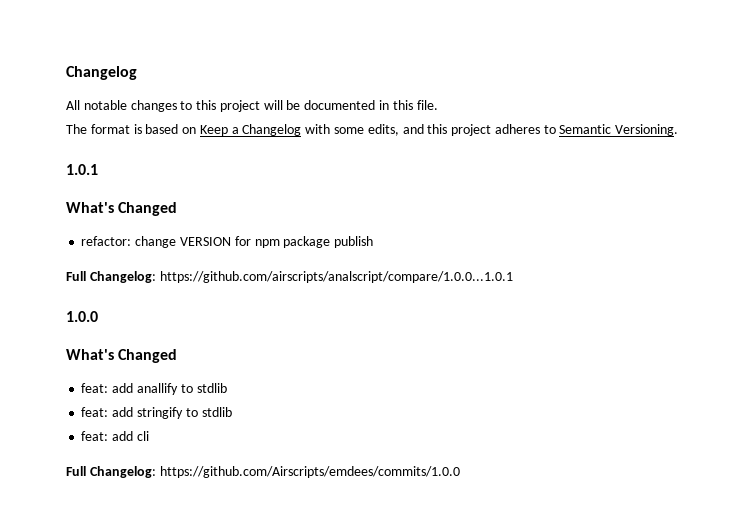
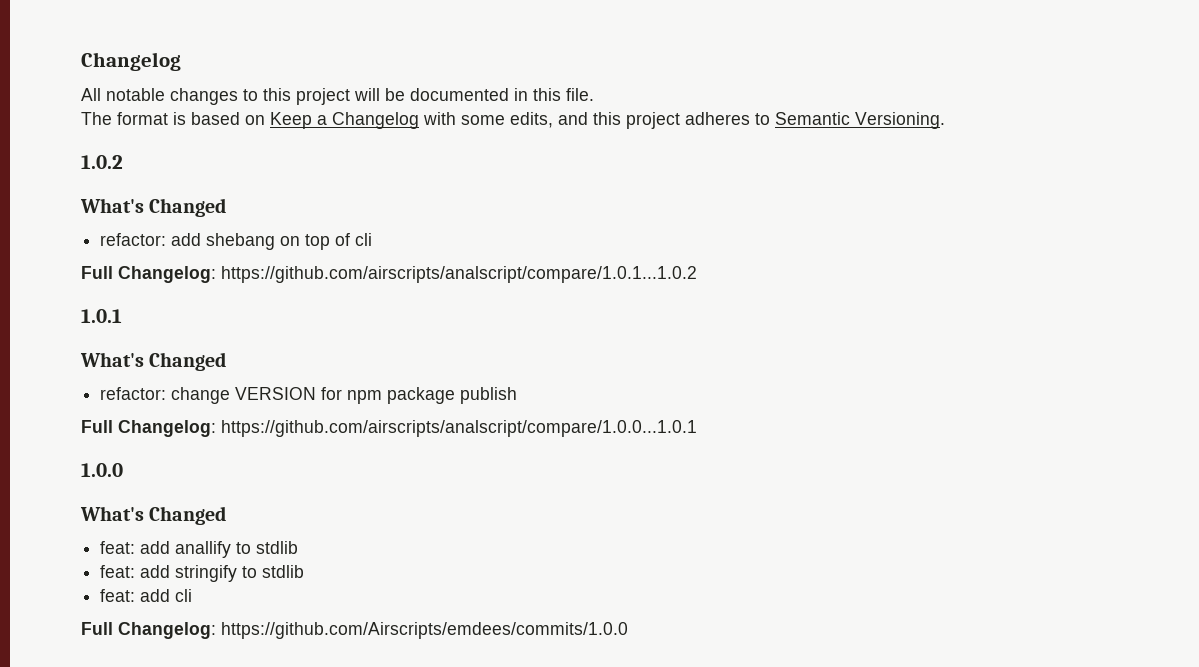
+ 1.0.2
+ What's Changed
+ refactor: add shebang on top of cli
+ Full Changelog: https://github.com/airscripts/analscript/compare/1.0.1...1.0.2

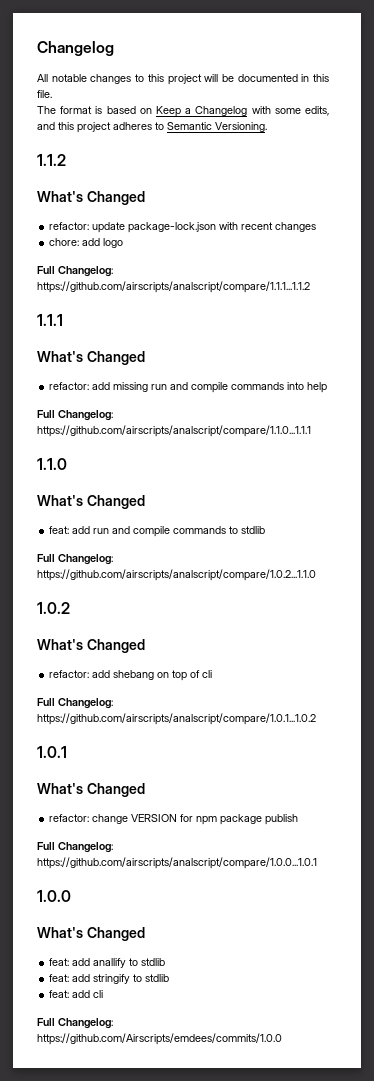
+ 1.1.2
+ What's Changed
+ refactor: update package-lock.json with recent changes
+ chore: add logo
+ Full Changelog: https://github.com/airscripts/analscript/compare/1.1.1...1.1.2
+ 1.1.1
+ What's Changed
+ refactor: add missing run and compile commands into help
+ Full Changelog: https://github.com/airscripts/analscript/compare/1.1.0...1.1.1
+ 1.1.0
+ What's Changed
+ feat: add run and compile commands to stdlib
+ Full Changelog: https://github.com/airscripts/analscript/compare/1.0.2...1.1.0

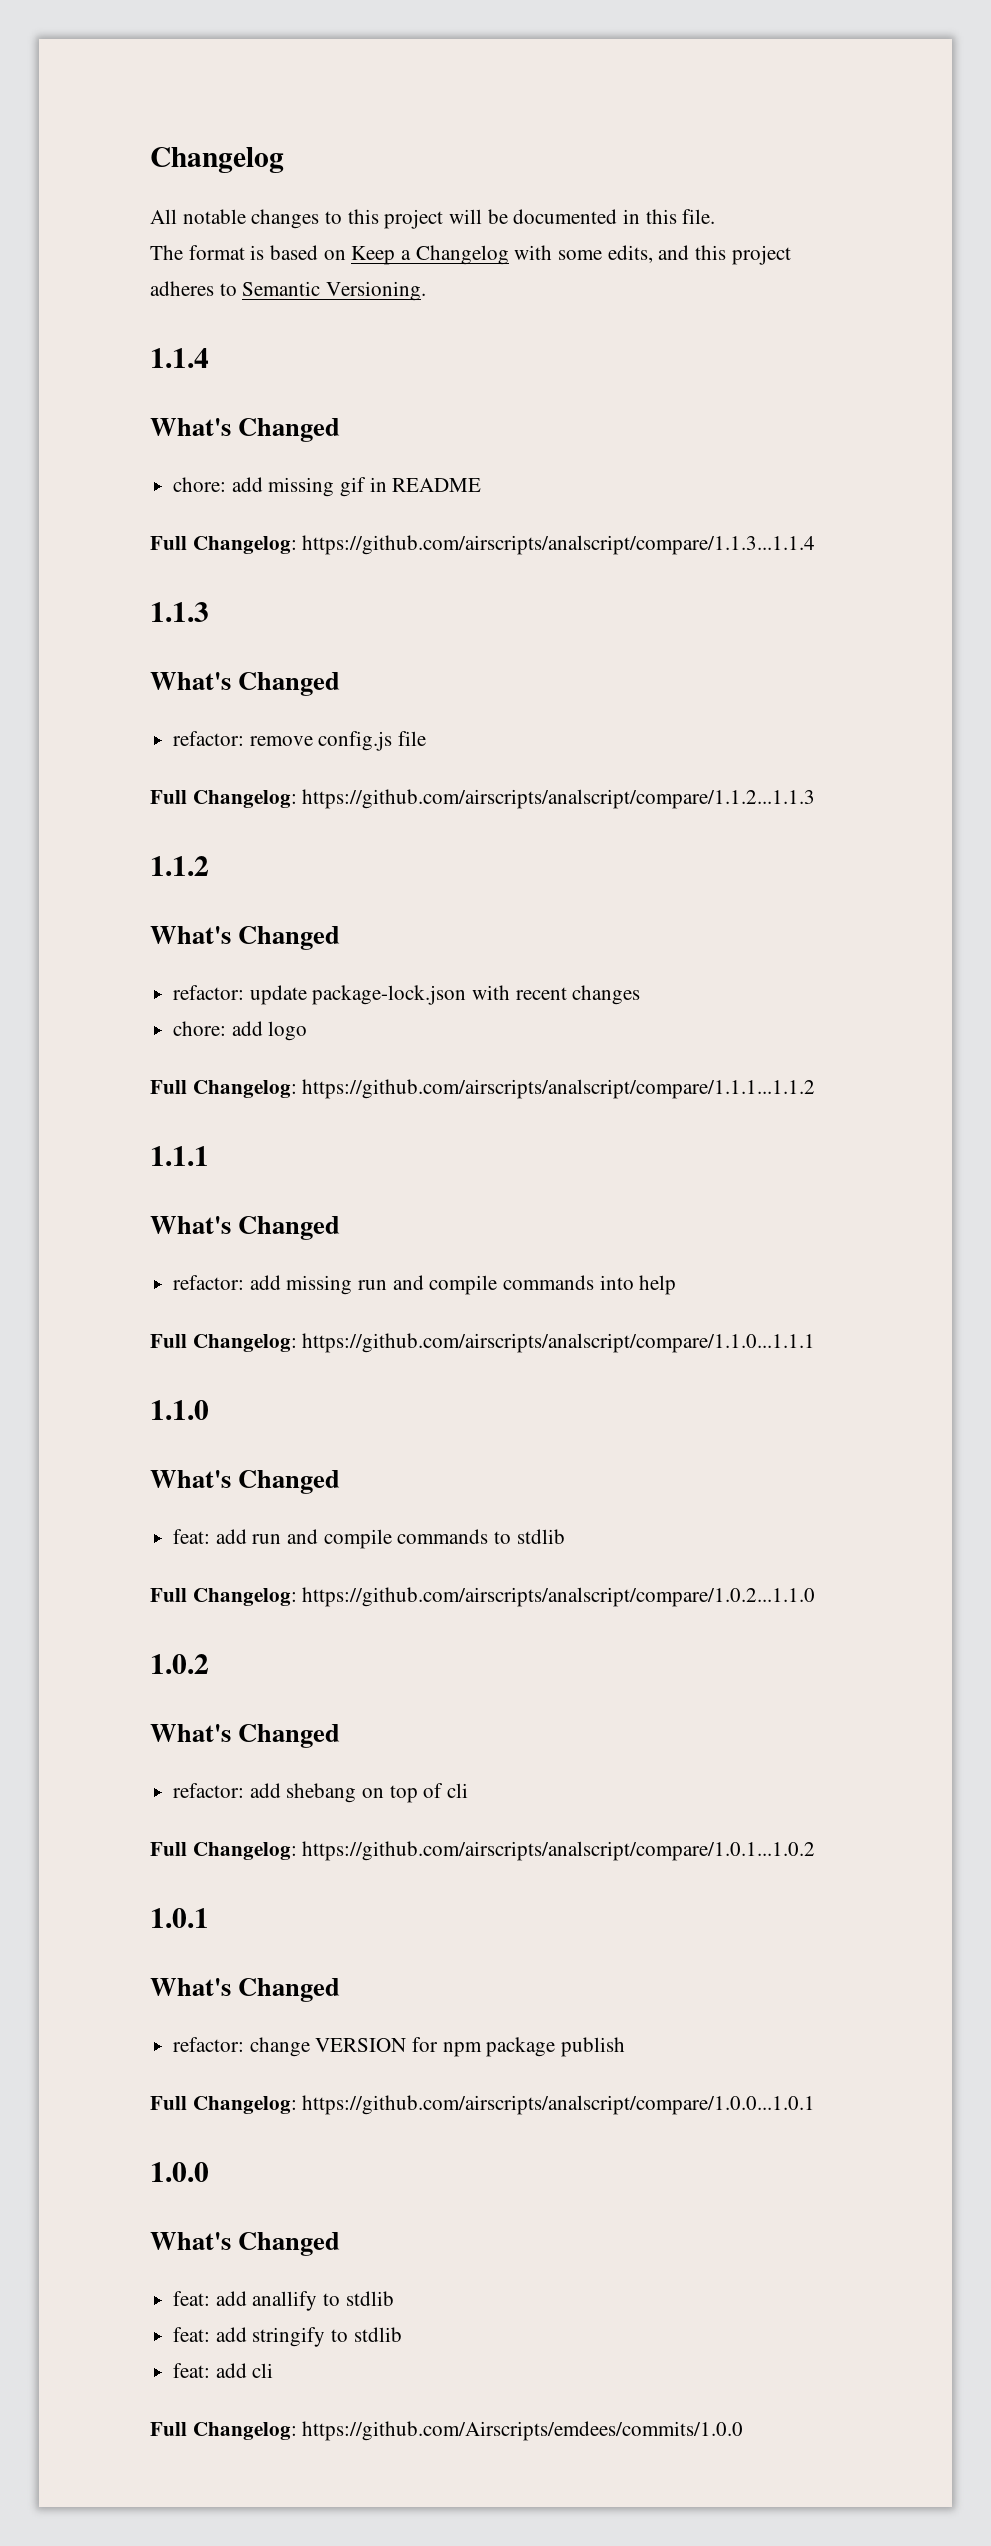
+ 1.1.4
+ What's Changed
+ chore: add missing gif in README
+ Full Changelog: https://github.com/airscripts/analscript/compare/1.1.3...1.1.4
+ 1.1.3
+ What's Changed
+ refactor: remove config.js file
+ Full Changelog: https://github.com/airscripts/analscript/compare/1.1.2...1.1.3

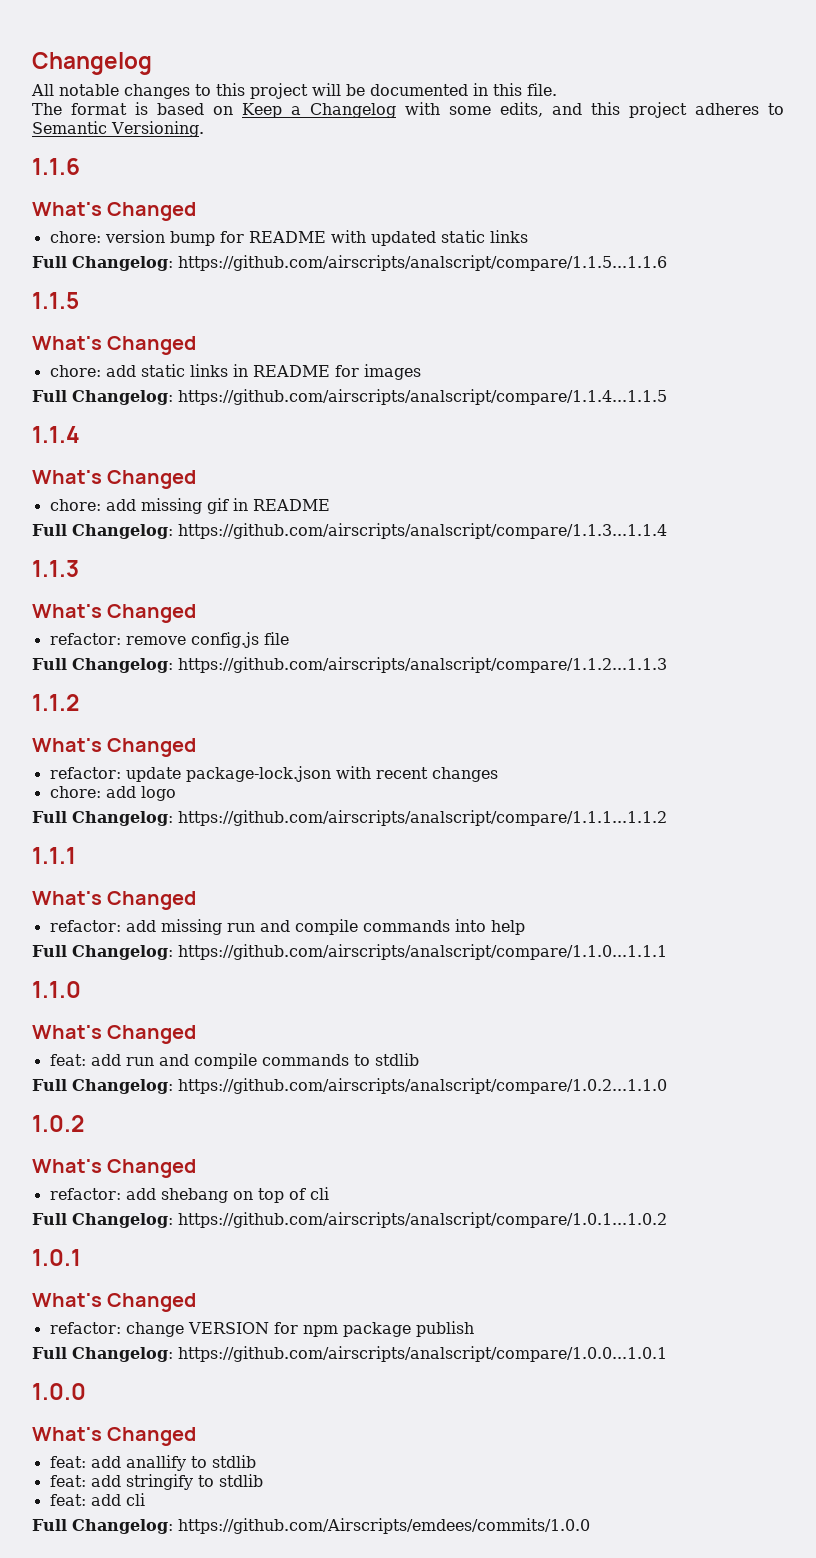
+ 1.1.6
+ What's Changed
+ chore: version bump for README with updated static links
+ Full Changelog: https://github.com/airscripts/analscript/compare/1.1.5...1.1.6
+ 1.1.5
+ What's Changed
+ chore: add static links in README for images
+ Full Changelog: https://github.com/airscripts/analscript/compare/1.1.4...1.1.5

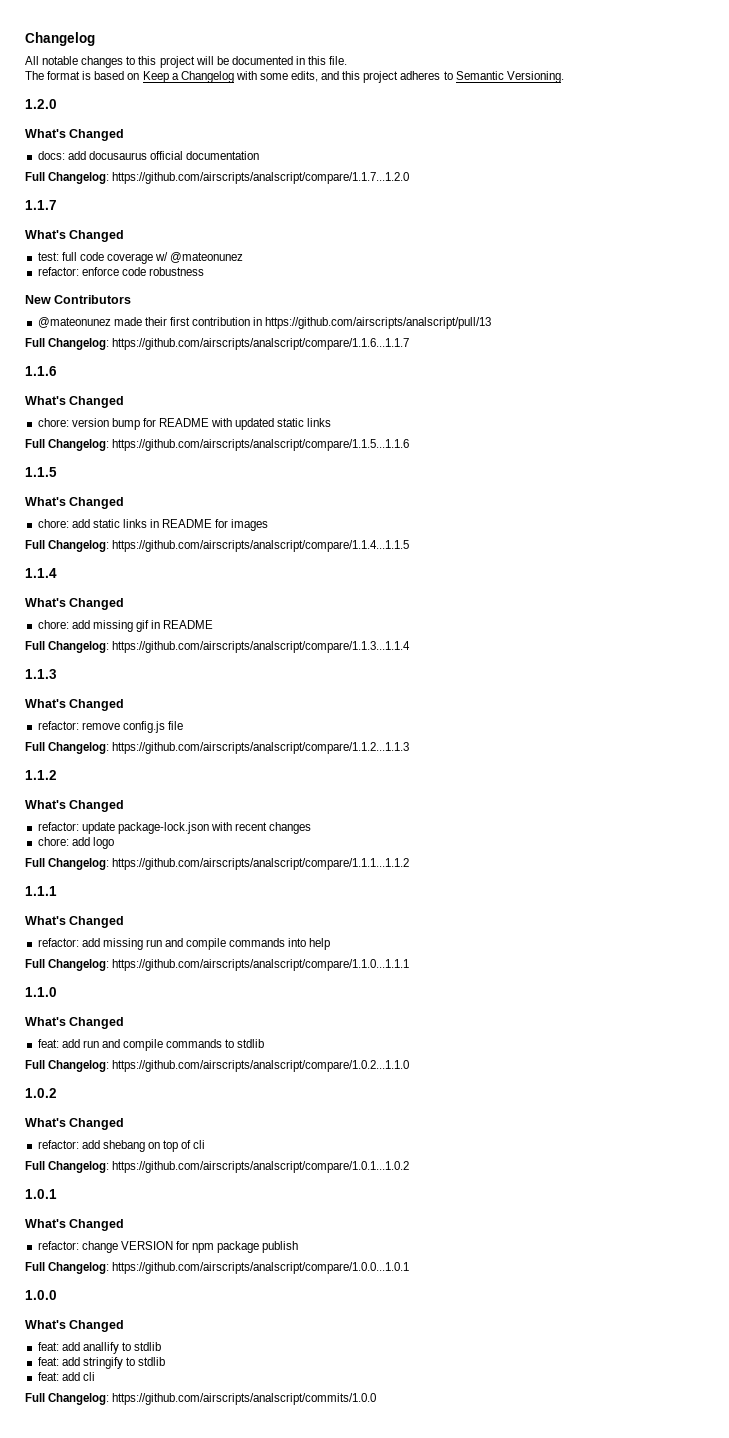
+ 1.2.0
+ What's Changed
+ docs: add docusaurus official documentation
+ Full Changelog: https://github.com/airscripts/analscript/compare/1.1.7...1.2.0
+ 1.1.7
+ What's Changed
+ test: full code coverage w/ @mateonunez
+ refactor: enforce code robustness
+ New Contributors
+ @mateonunez made their first contribution in https://github.com/airscripts/analscript/pull/13
+ Full Changelog: https://github.com/airscripts/analscript/compare/1.1.6...1.1.7
- Full Changelog: https://github.com/Airscripts/emdees/commits/1.0.0
+ Full Changelog: https://github.com/airscripts/analscript/commits/1.0.0

